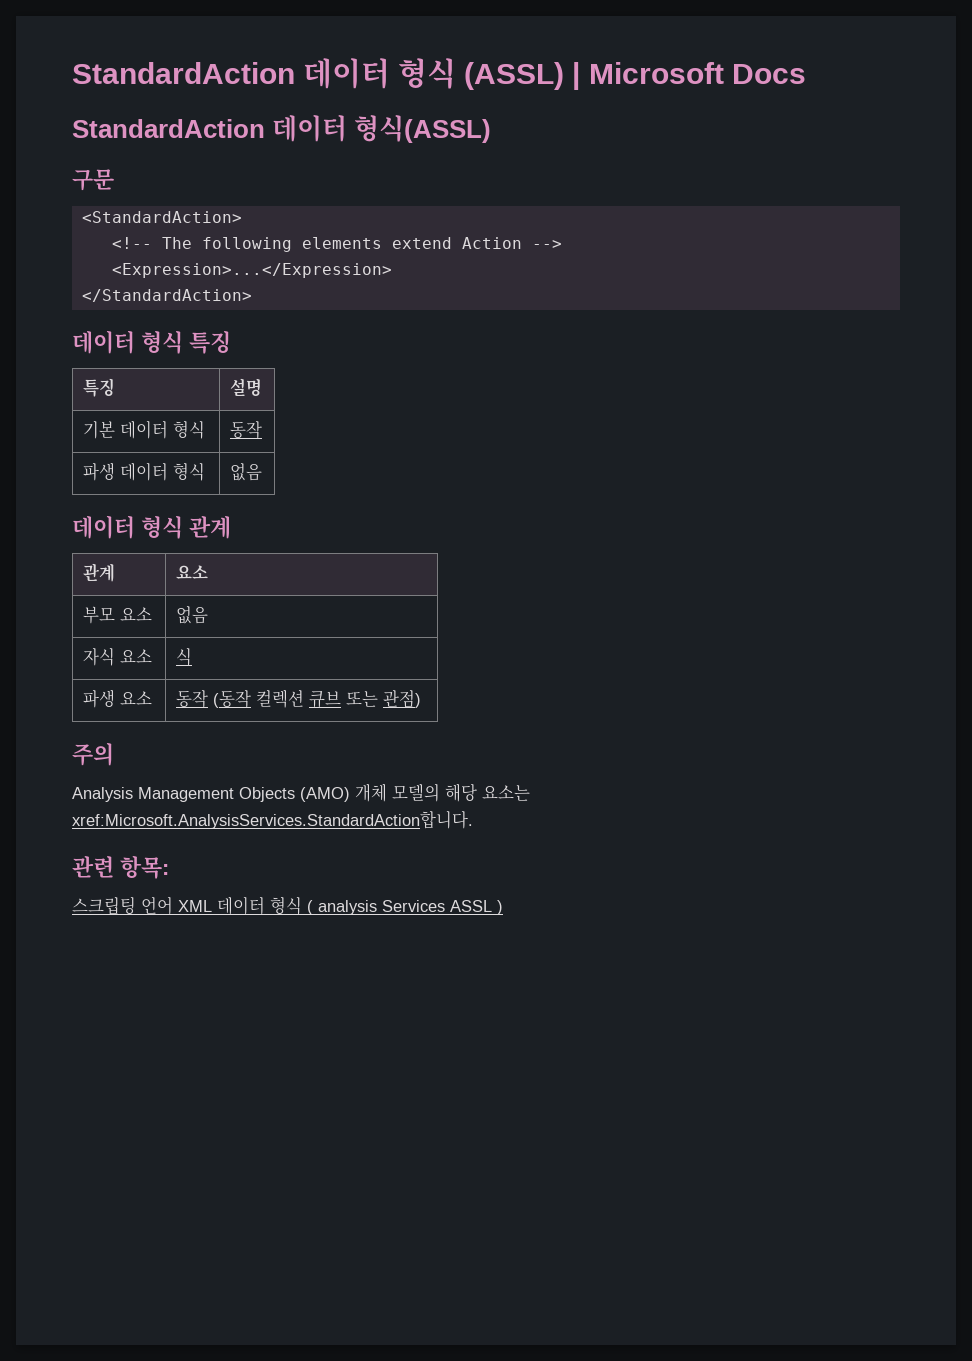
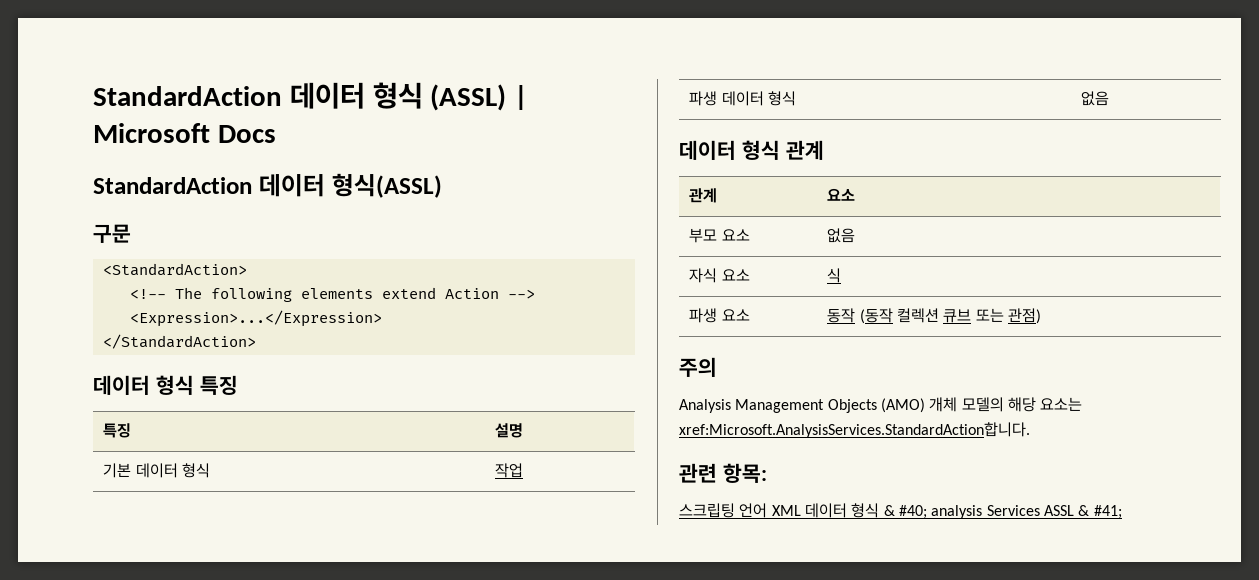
- 기본 데이터 형식 | 동작
+ 기본 데이터 형식 | 작업
- 스크립팅 언어 XML 데이터 형식 ( analysis Services ASSL )
+ 스크립팅 언어 XML 데이터 형식 & #40; analysis Services ASSL & #41;

